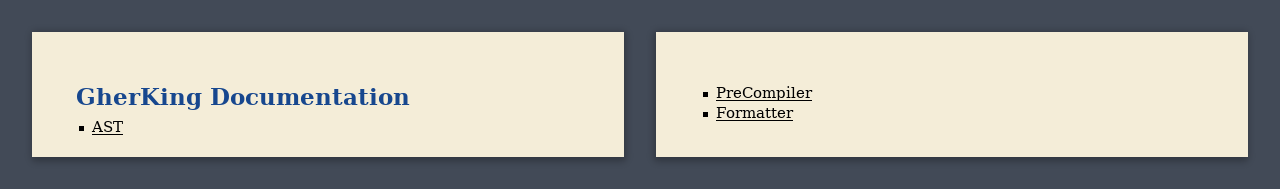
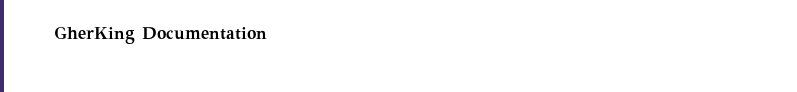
- AST
- PreCompiler
- Formatter

